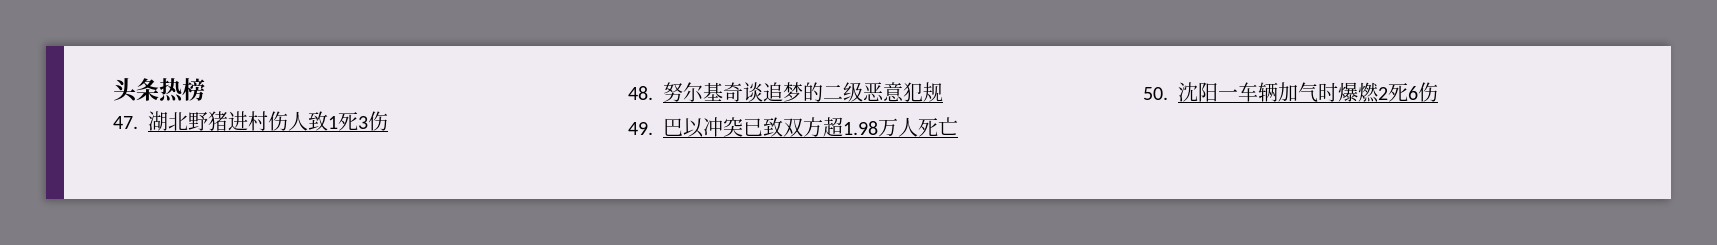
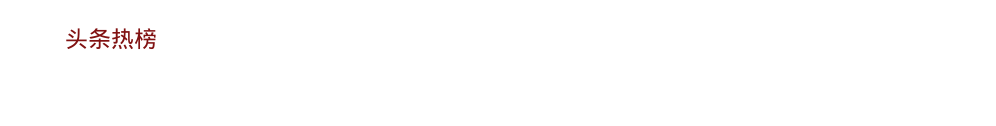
- 47.湖北野猪进村伤人致1死3伤
- 48.努尔基奇谈追梦的二级恶意犯规
- 49.巴以冲突已致双方超1.98万人死亡
- 50.沈阳一车辆加气时爆燃2死6伤

